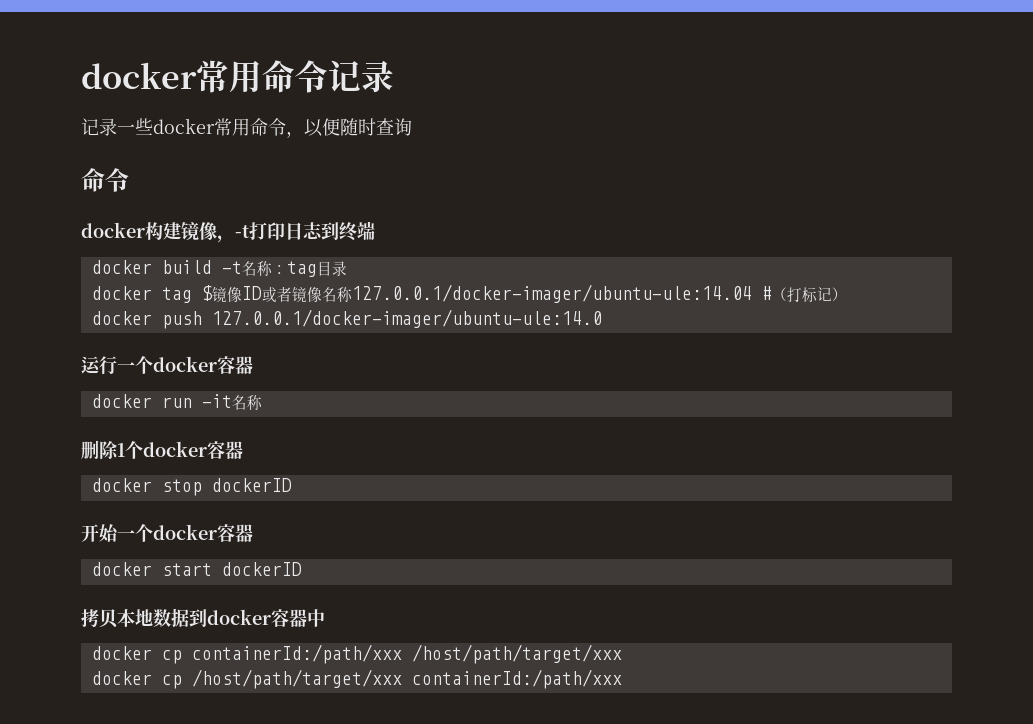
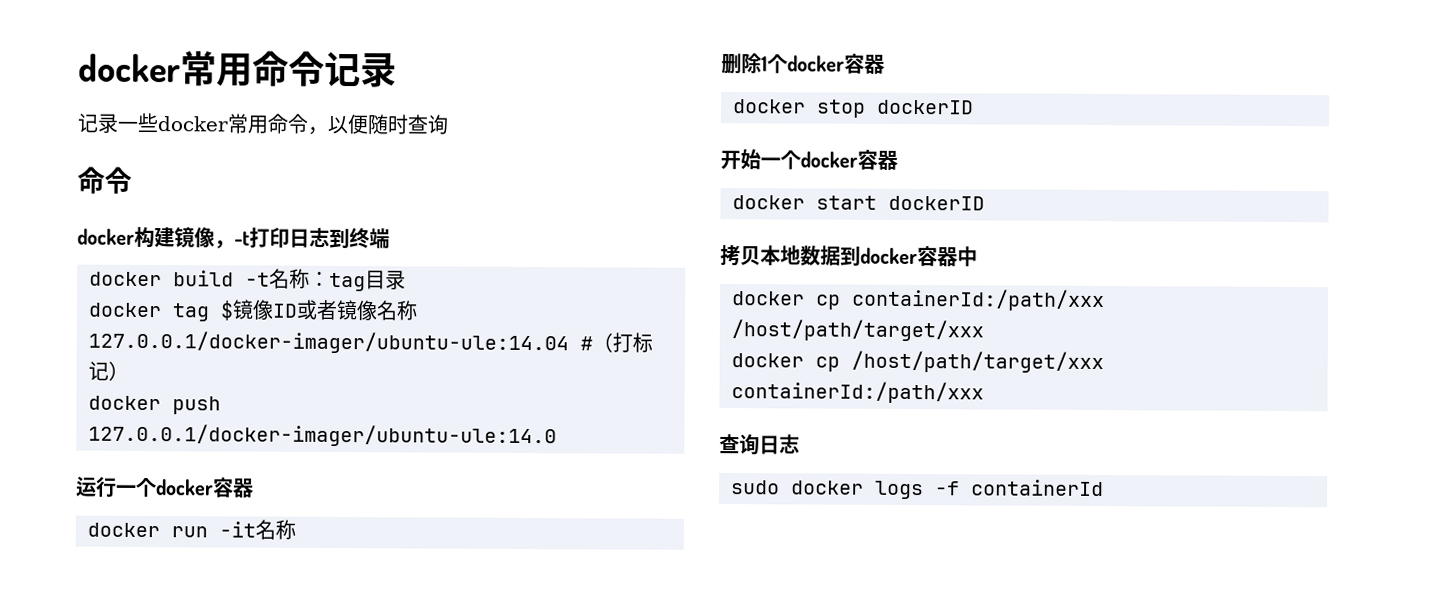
+ 查询日志
+ sudo docker logs -f containerId

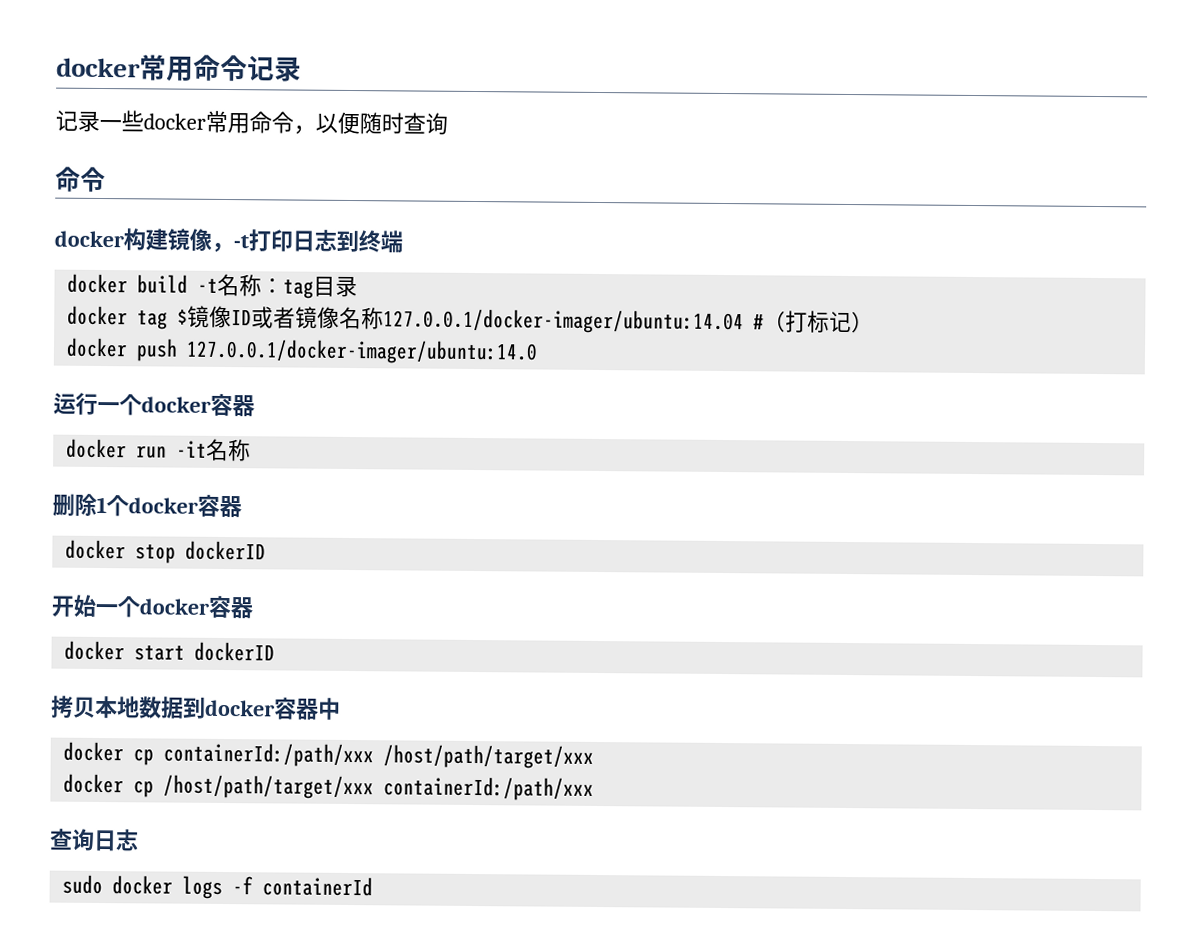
- docker tag $镜像ID或者镜像名称127.0.0.1/docker-imager/ubuntu-ule:14.04 #（打标记）
+ docker tag $镜像ID或者镜像名称127.0.0.1/docker-imager/ubuntu:14.04 #（打标记）
- docker push 127.0.0.1/docker-imager/ubuntu-ule:14.0
+ docker push 127.0.0.1/docker-imager/ubuntu:14.0

